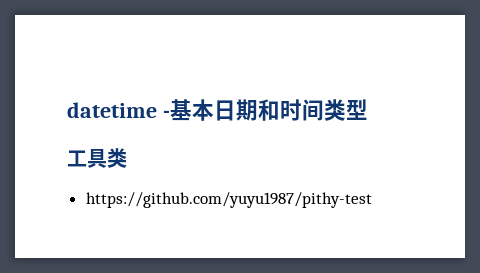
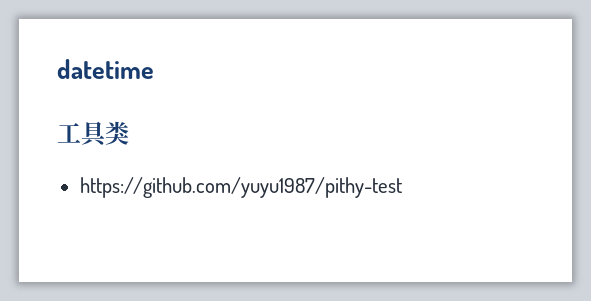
- datetime -基本日期和时间类型
+ datetime

